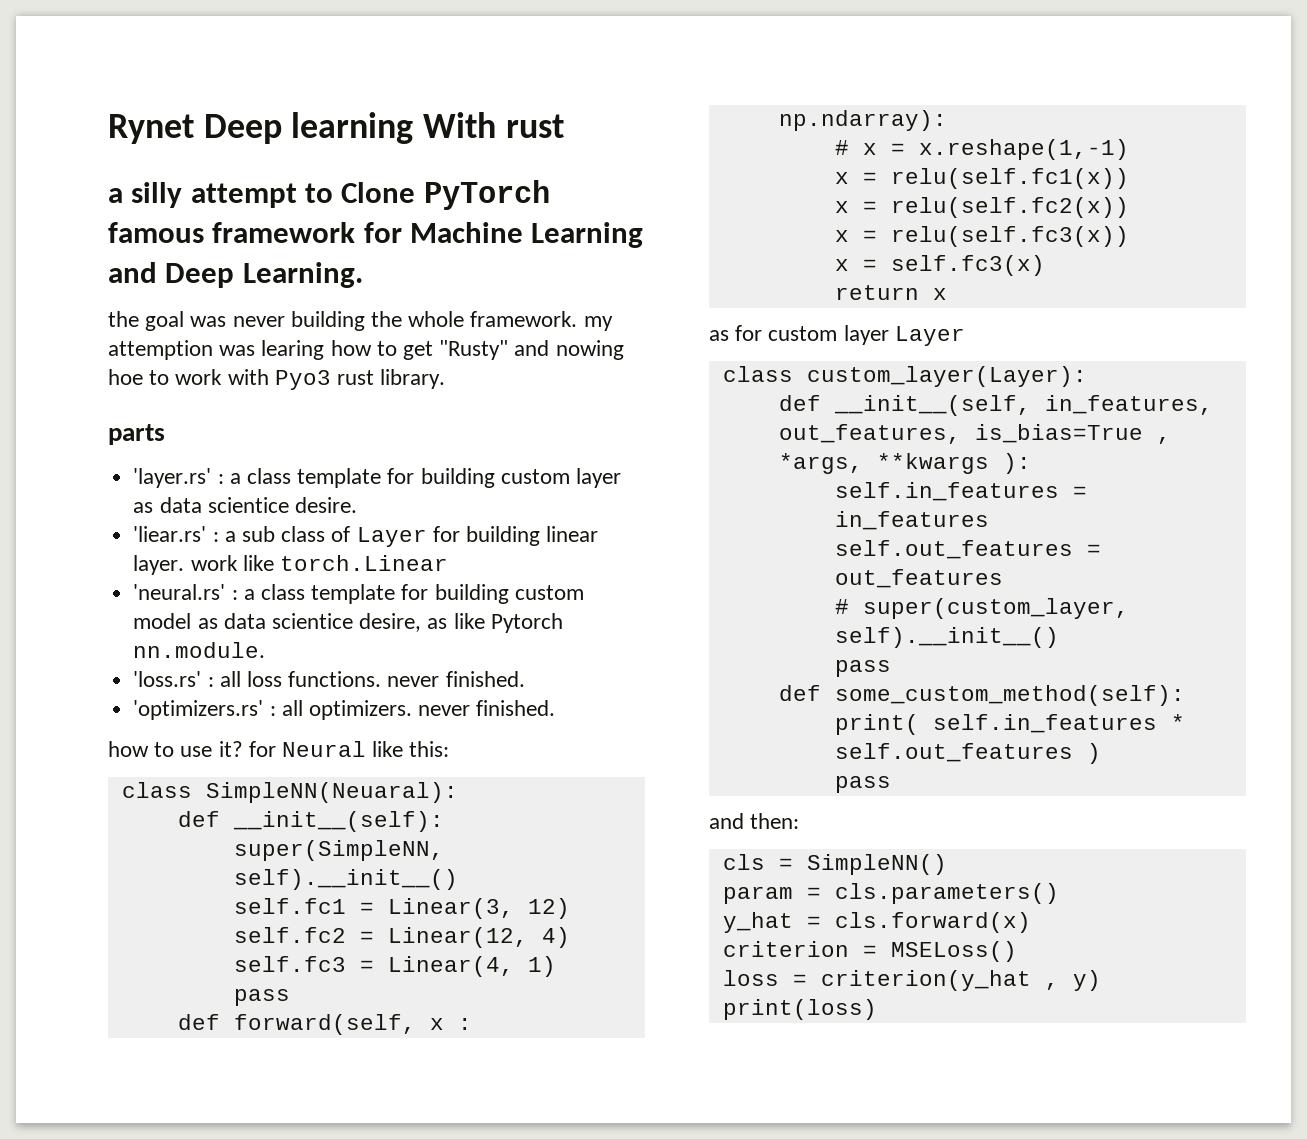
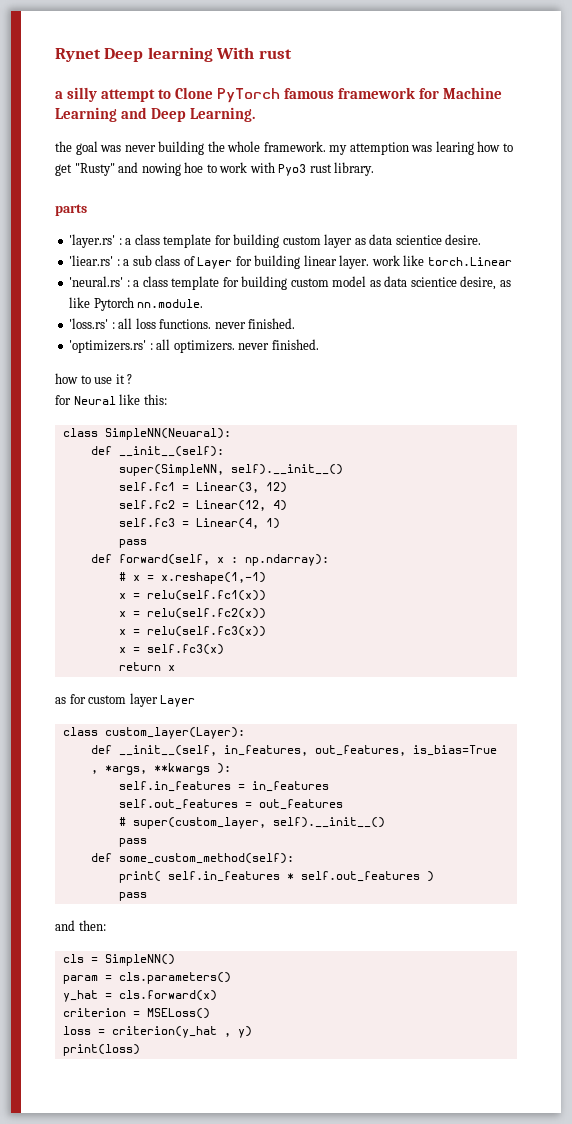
- how to use it? for Neural like this:
+ how to use it ?
+ for Neural like this:

